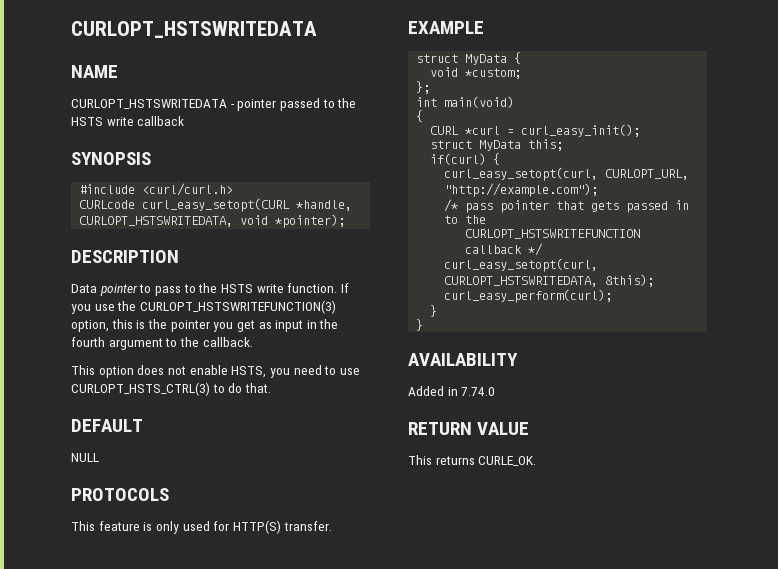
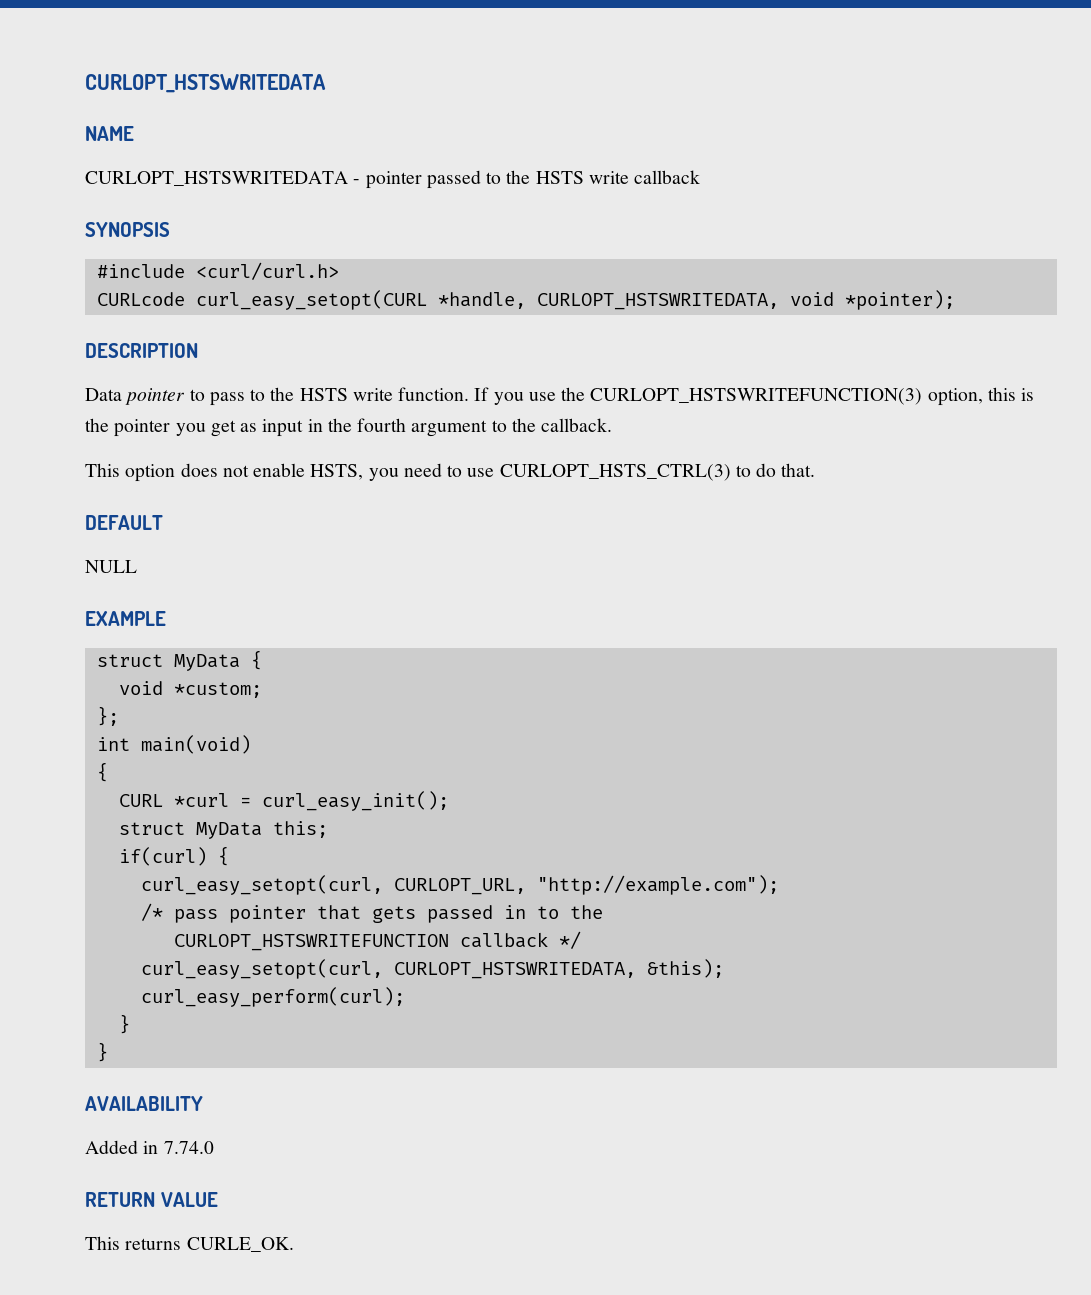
- PROTOCOLS
- This feature is only used for HTTP(S) transfer.

